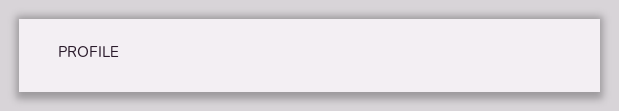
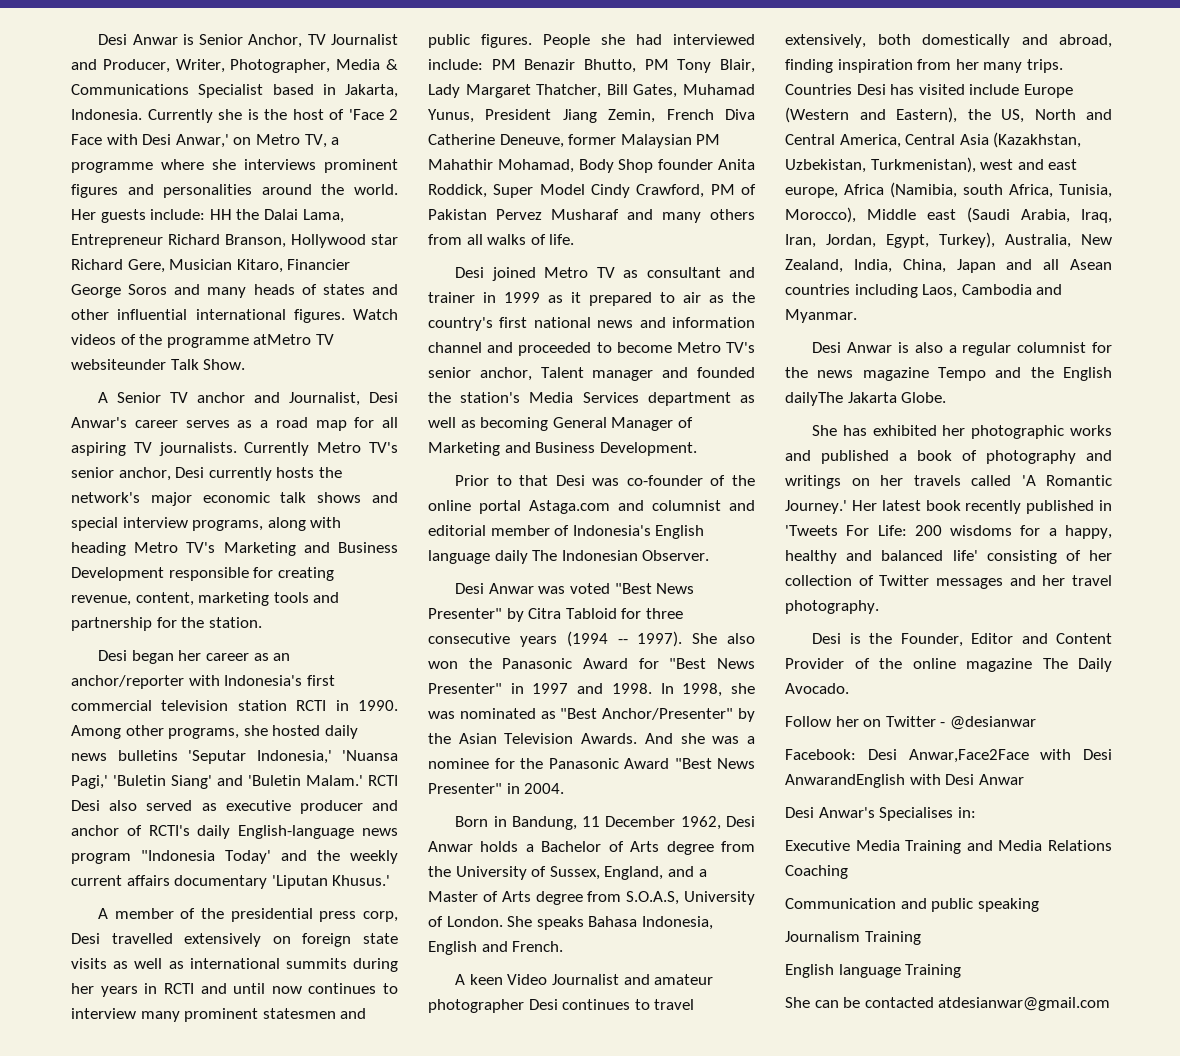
- PROFILE
+ Desi Anwar is Senior Anchor, TV Journalist and Producer, Writer, Photographer, Media & Communications Specialist based in Jakarta, Indonesia. Currently she is the host of 'Face 2 Face with Desi Anwar,' on Metro TV, a programme where she interviews prominent figures and personalities around the world. Her guests include: HH the Dalai Lama, Entrepreneur Richard Branson, Hollywood star Richard Gere, Musician Kitaro, Financier George Soros and many heads of states and other influential international figures. Watch videos of the programme atMetro TV websiteunder Talk Show.
+ A Senior TV anchor and Journalist, Desi Anwar's career serves as a road map for all aspiring TV journalists. Currently Metro TV's senior anchor, Desi currently hosts the network's major economic talk shows and special interview programs, along with heading Metro TV's Marketing and Business Development responsible for creating revenue, content, marketing tools and partnership for the station.
+ Desi began her career as an anchor/reporter with Indonesia's first commercial television station RCTI in 1990. Among other programs, she hosted daily news bulletins 'Seputar Indonesia,' 'Nuansa Pagi,' 'Buletin Siang' and 'Buletin Malam.' RCTI Desi also served as executive producer and anchor of RCTI's daily English-language news program "Indonesia Today' and the weekly current affairs documentary 'Liputan Khusus.'
+ A member of the presidential press corp, Desi travelled extensively on foreign state visits as well as international summits during her years in RCTI and until now continues to interview many prominent statesmen and public figures. People she had interviewed include: PM Benazir Bhutto, PM Tony Blair, Lady Margaret Thatcher, Bill Gates, Muhamad Yunus, President Jiang Zemin, French Diva Catherine Deneuve, former Malaysian PM Mahathir Mohamad, Body Shop founder Anita Roddick, Super Model Cindy Crawford, PM of Pakistan Pervez Musharaf and many others from all walks of life.
+ Desi joined Metro TV as consultant and trainer in 1999 as it prepared to air as the country's first national news and information channel and proceeded to become Metro TV's senior anchor, Talent manager and founded the station's Media Services department as well as becoming General Manager of Marketing and Business Development.
+ Prior to that Desi was co-founder of the online portal Astaga.com and columnist and editorial member of Indonesia's English language daily The Indonesian Observer.
+ Desi Anwar was voted "Best News Presenter" by Citra Tabloid for three consecutive years (1994 -- 1997). She also won the Panasonic Award for "Best News Presenter" in 1997 and 1998. In 1998, she was nominated as "Best Anchor/Presenter" by the Asian Television Awards. And she was a nominee for the Panasonic Award "Best News Presenter" in 2004.
+ Born in Bandung, 11 December 1962, Desi Anwar holds a Bachelor of Arts degree from the University of Sussex, England, and a Master of Arts degree from S.O.A.S, University of London. She speaks Bahasa Indonesia, English and French.
+ A keen Video Journalist and amateur photographer Desi continues to travel extensively, both domestically and abroad, finding inspiration from her many trips. Countries Desi has visited include Europe (Western and Eastern), the US, North and Central America, Central Asia (Kazakhstan, Uzbekistan, Turkmenistan), west and east europe, Africa (Namibia, south Africa, Tunisia, Morocco), Middle east (Saudi Arabia, Iraq, Iran, Jordan, Egypt, Turkey), Australia, New Zealand, India, China, Japan and all Asean countries including Laos, Cambodia and Myanmar.
+ Desi Anwar is also a regular columnist for the news magazine Tempo and the English dailyThe Jakarta Globe.
+ She has exhibited her photographic works and published a book of photography and writings on her travels called 'A Romantic Journey.' Her latest book recently published in 'Tweets For Life: 200 wisdoms for a happy, healthy and balanced life' consisting of her collection of Twitter messages and her travel photography.
+ Desi is the Founder, Editor and Content Provider of the online magazine The Daily Avocado.
+ Follow her on Twitter - @desianwar
+ Facebook: Desi Anwar,Face2Face with Desi AnwarandEnglish with Desi Anwar
+ Desi Anwar's Specialises in:
+ Executive Media Training and Media Relations Coaching
+ Communication and public speaking
+ Journalism Training
+ English language Training
+ She can be contacted atdesianwar@gmail.com

